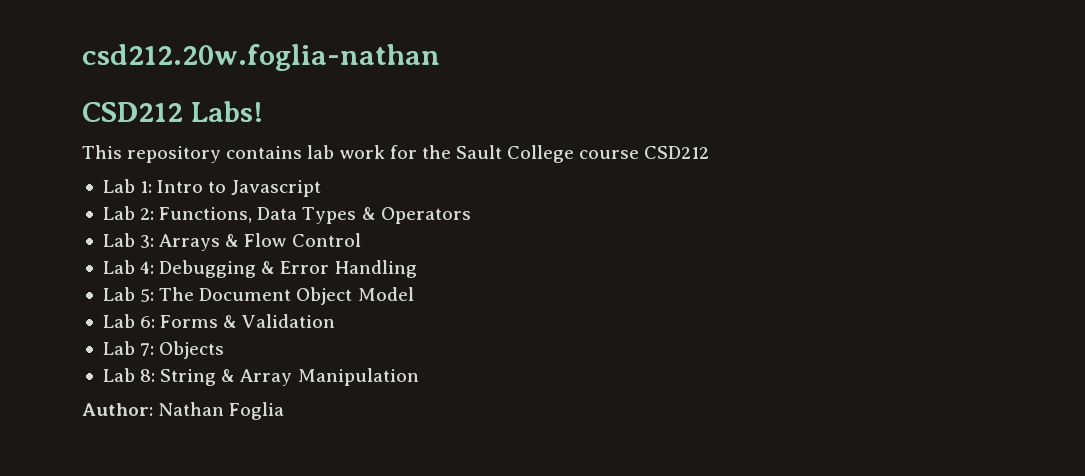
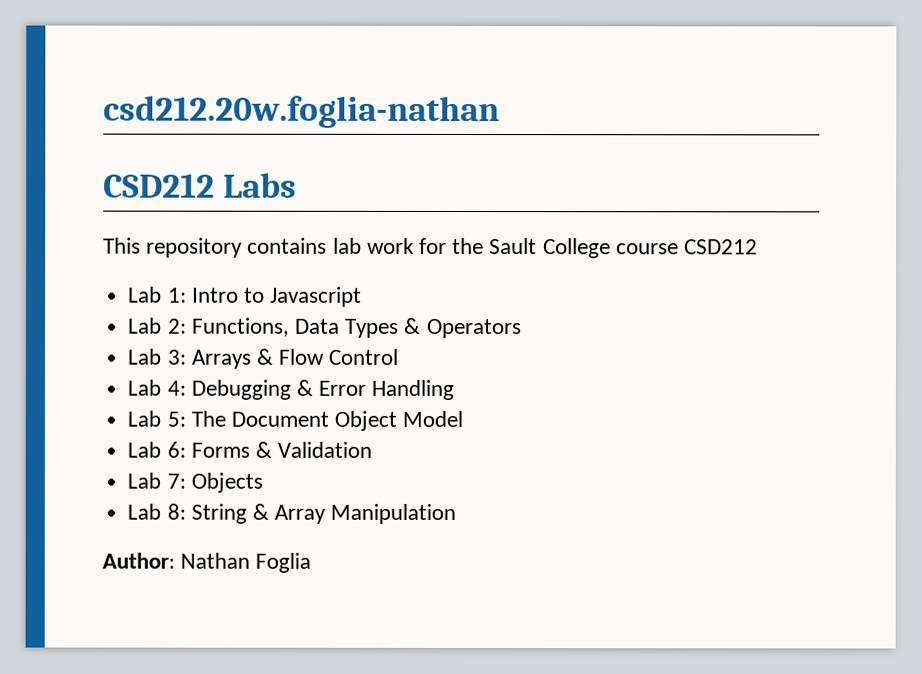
- CSD212 Labs!
+ CSD212 Labs

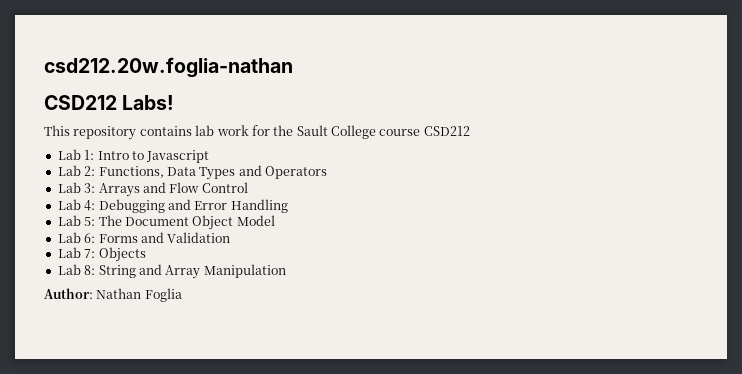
- CSD212 Labs
+ CSD212 Labs!
- Lab 2: Functions, Data Types & Operators
+ Lab 2: Functions, Data Types and Operators
- Lab 3: Arrays & Flow Control
+ Lab 3: Arrays and Flow Control
- Lab 4: Debugging & Error Handling
+ Lab 4: Debugging and Error Handling
- Lab 6: Forms & Validation
+ Lab 6: Forms and Validation
- Lab 8: String & Array Manipulation
+ Lab 8: String and Array Manipulation

